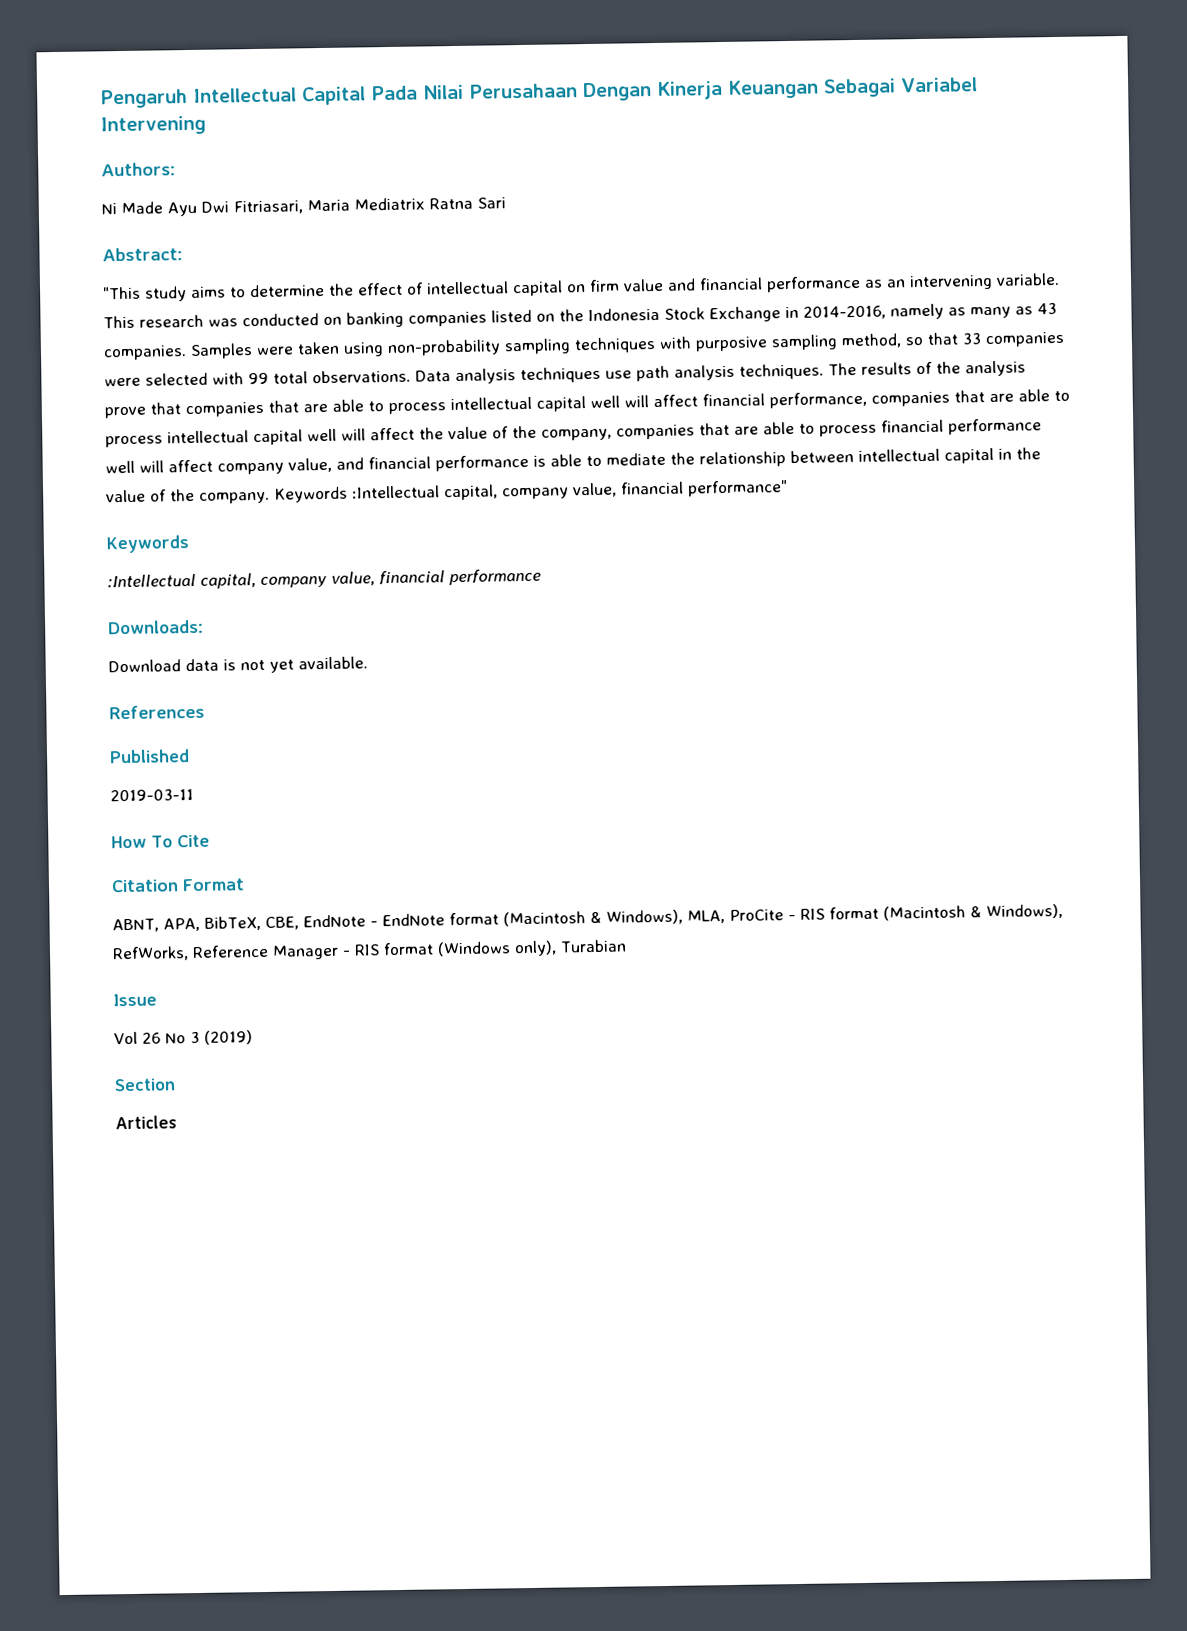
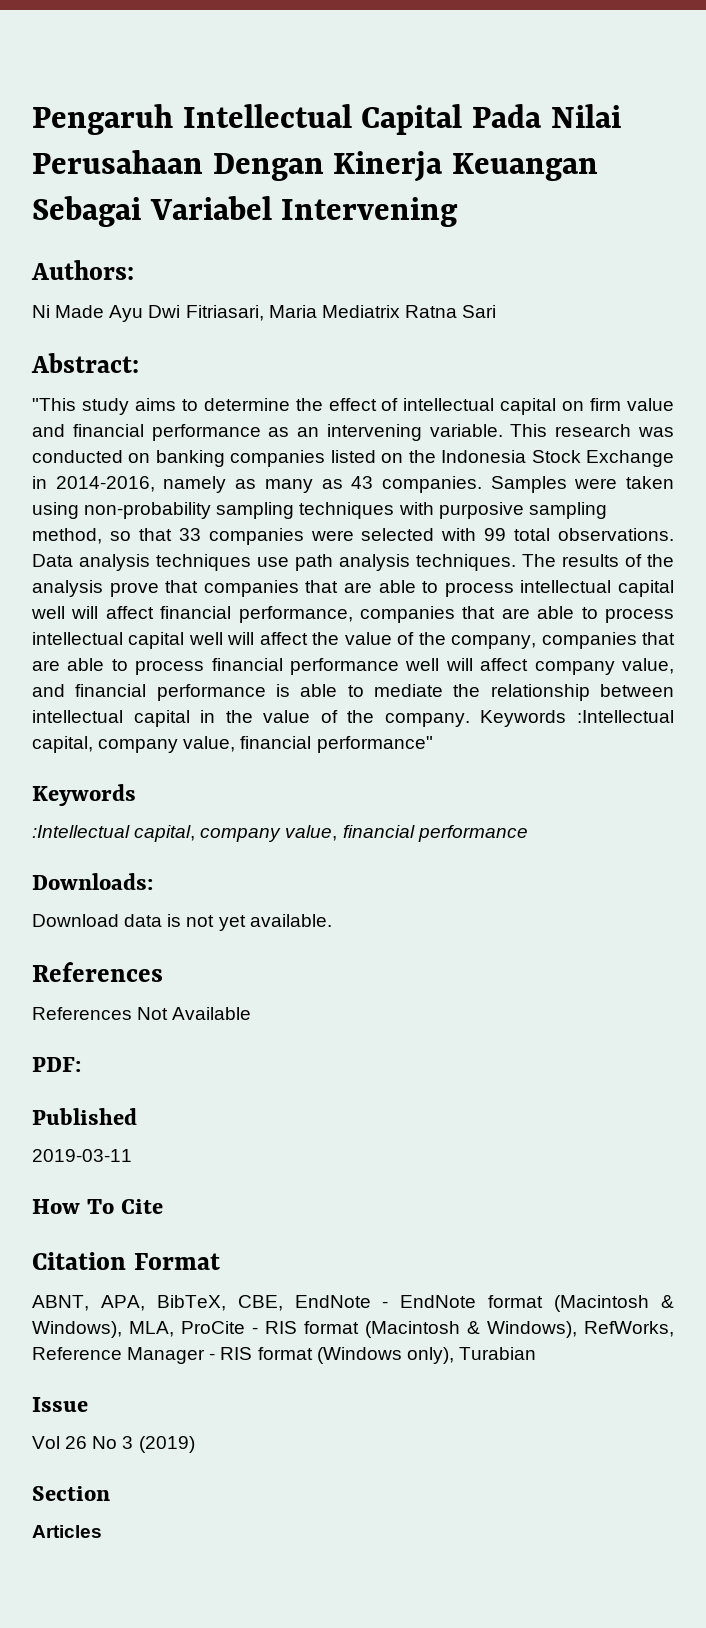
+ References Not Available
+ PDF:

